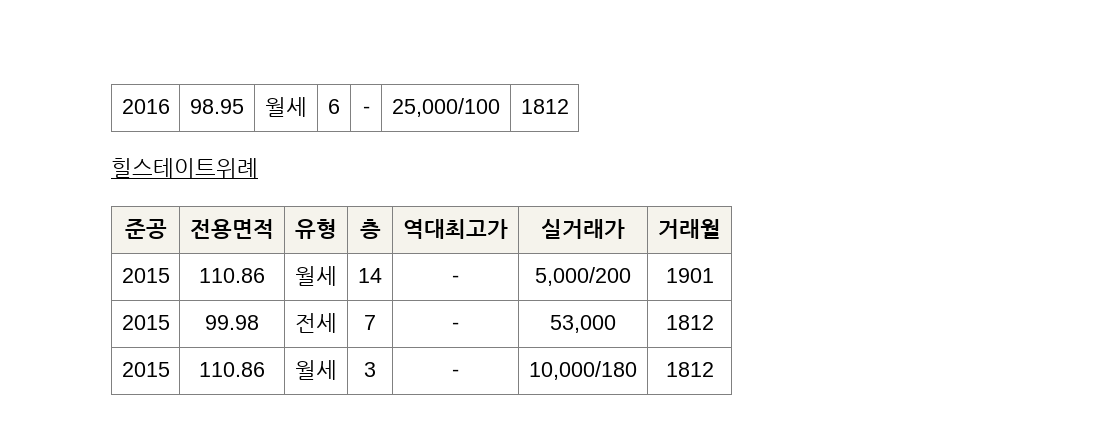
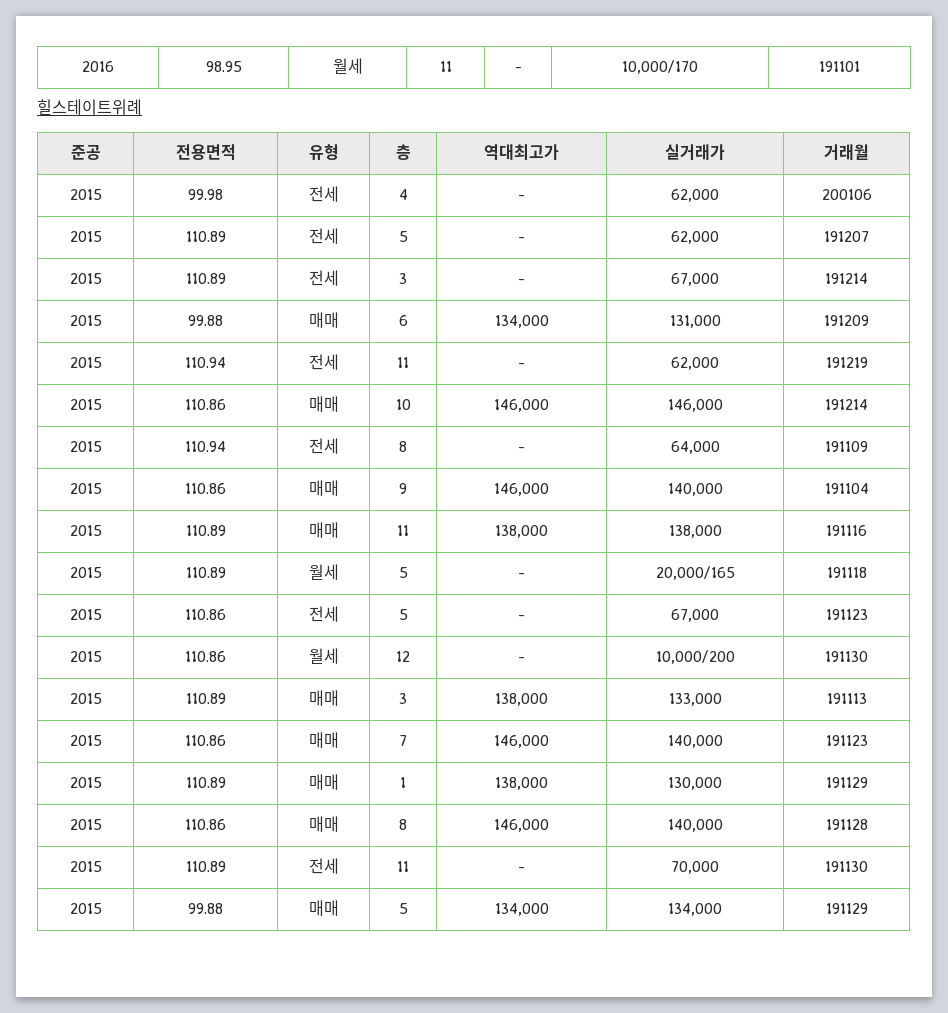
- 2016 | 98.95 | 월세 | 6 | - | 25,000/100 | 1812
+ 2016 | 98.95 | 월세 | 11 | - | 10,000/170 | 191101
- 2015 | 110.86 | 월세 | 14 | - | 5,000/200 | 1901
- 2015 | 99.98 | 전세 | 7 | - | 53,000 | 1812
- 2015 | 110.86 | 월세 | 3 | - | 10,000/180 | 1812
+ 2015 | 99.98 | 전세 | 4 | - | 62,000 | 200106
+ 2015 | 110.89 | 전세 | 5 | - | 62,000 | 191207
+ 2015 | 110.89 | 전세 | 3 | - | 67,000 | 191214
+ 2015 | 99.88 | 매매 | 6 | 134,000 | 131,000 | 191209
+ 2015 | 110.94 | 전세 | 11 | - | 62,000 | 191219
+ 2015 | 110.86 | 매매 | 10 | 146,000 | 146,000 | 191214
+ 2015 | 110.94 | 전세 | 8 | - | 64,000 | 191109
+ 2015 | 110.86 | 매매 | 9 | 146,000 | 140,000 | 191104
+ 2015 | 110.89 | 매매 | 11 | 138,000 | 138,000 | 191116
+ 2015 | 110.89 | 월세 | 5 | - | 20,000/165 | 191118
+ 2015 | 110.86 | 전세 | 5 | - | 67,000 | 191123
+ 2015 | 110.86 | 월세 | 12 | - | 10,000/200 | 191130
+ 2015 | 110.89 | 매매 | 3 | 138,000 | 133,000 | 191113
+ 2015 | 110.86 | 매매 | 7 | 146,000 | 140,000 | 191123
+ 2015 | 110.89 | 매매 | 1 | 138,000 | 130,000 | 191129
+ 2015 | 110.86 | 매매 | 8 | 146,000 | 140,000 | 191128
+ 2015 | 110.89 | 전세 | 11 | - | 70,000 | 191130
+ 2015 | 99.88 | 매매 | 5 | 134,000 | 134,000 | 191129

